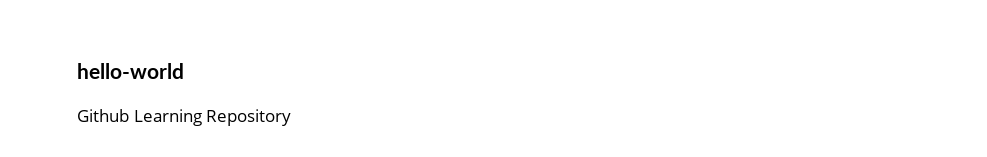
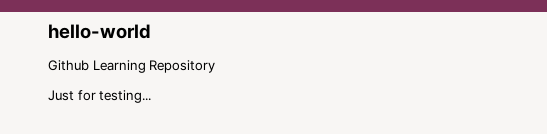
+ Just for testing...

